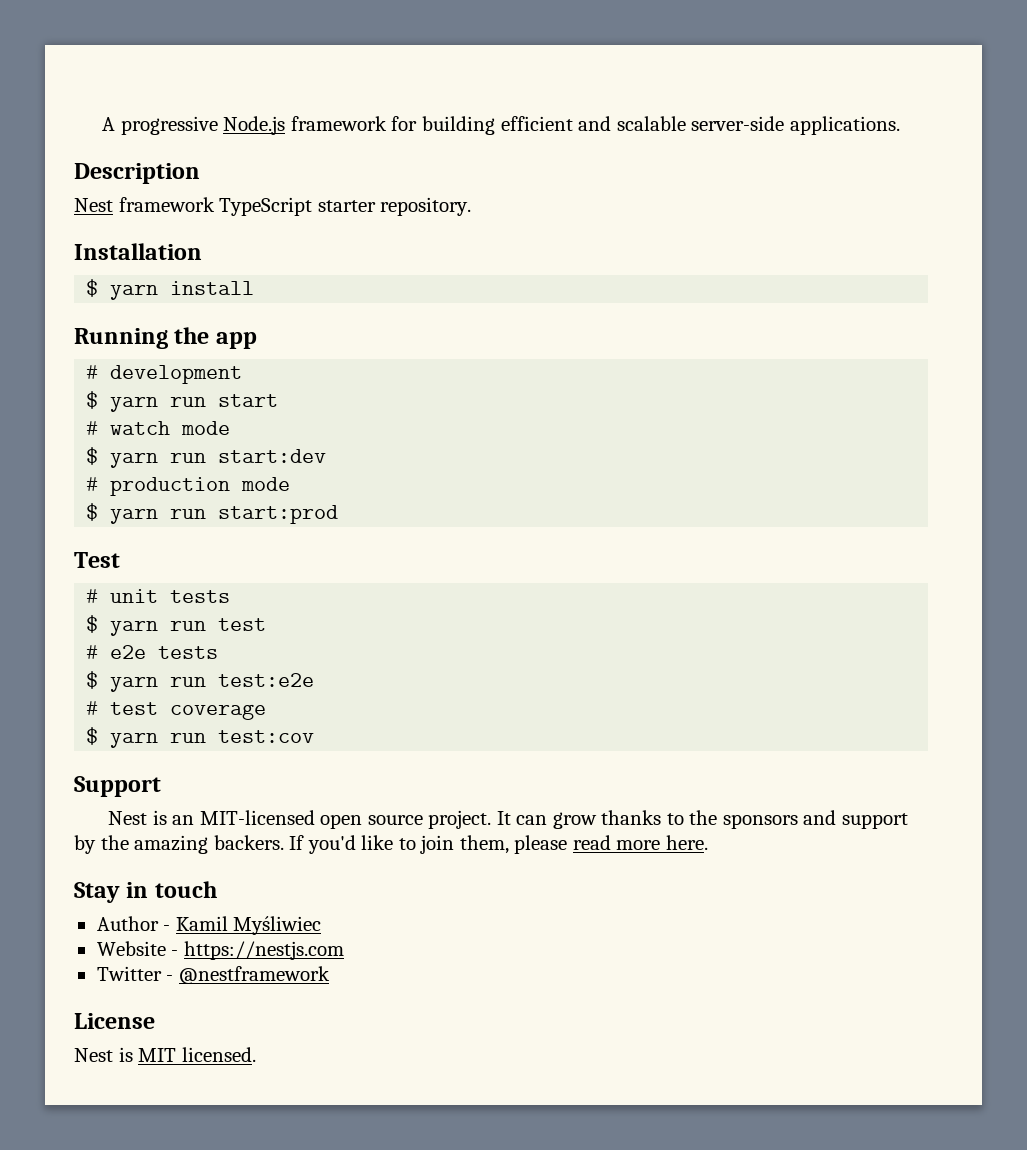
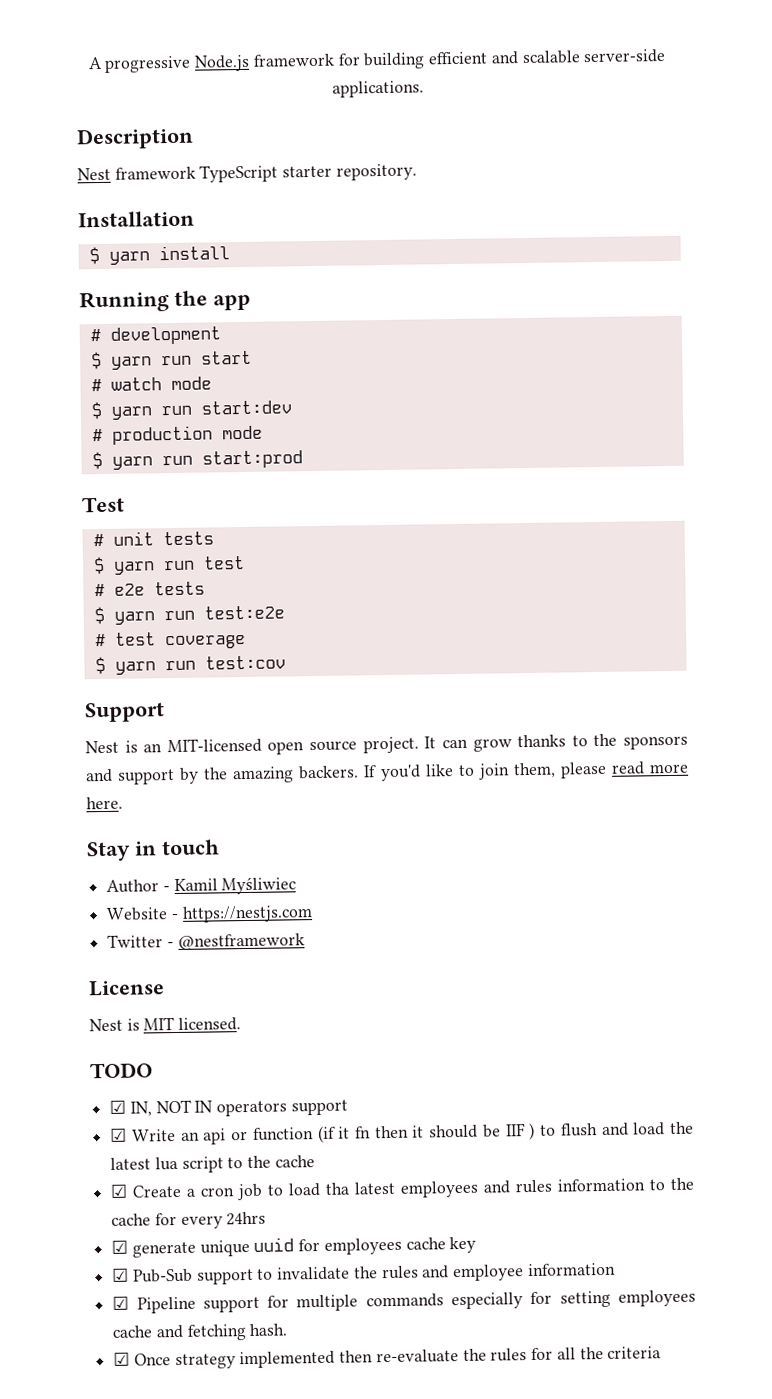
+ TODO
+ ☑ IN, NOT IN operators support
+ ☑ Write an api or function (if it fn then it should be IIF ) to flush and load the latest lua script to the cache
+ ☑ Create a cron job to load tha latest employees and rules information to the cache for every 24hrs
+ ☑ generate unique uuid for employees cache key
+ ☑ Pub-Sub support to invalidate the rules and employee information
+ ☑ Pipeline support for multiple commands especially for setting employees cache and fetching hash.
+ ☑ Once strategy implemented then re-evaluate the rules for all the criteria

